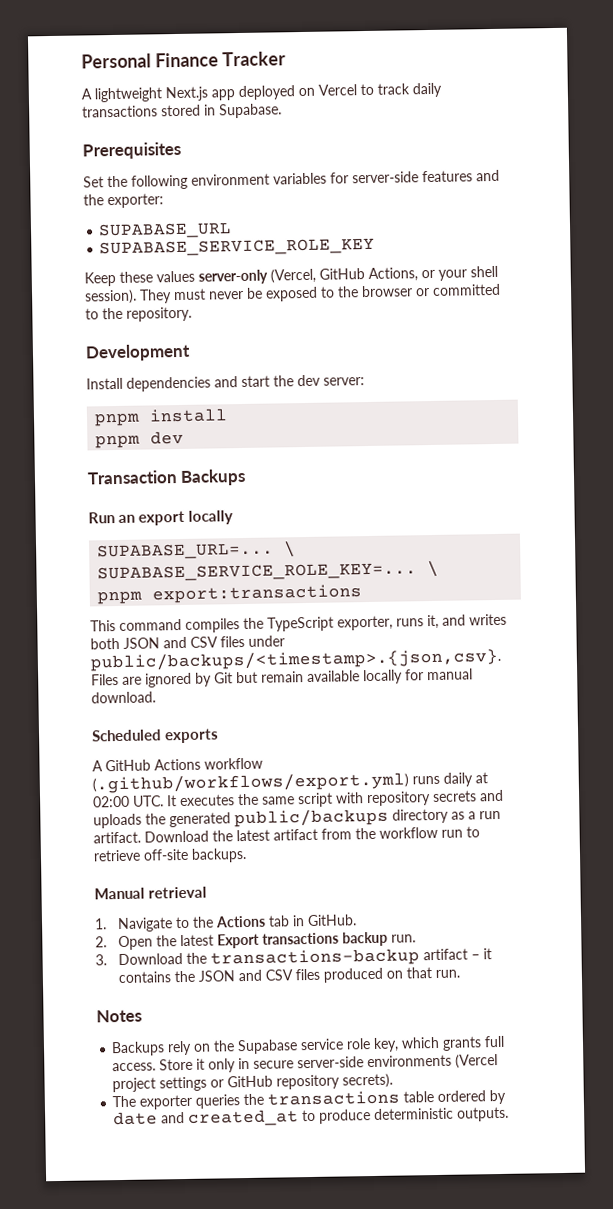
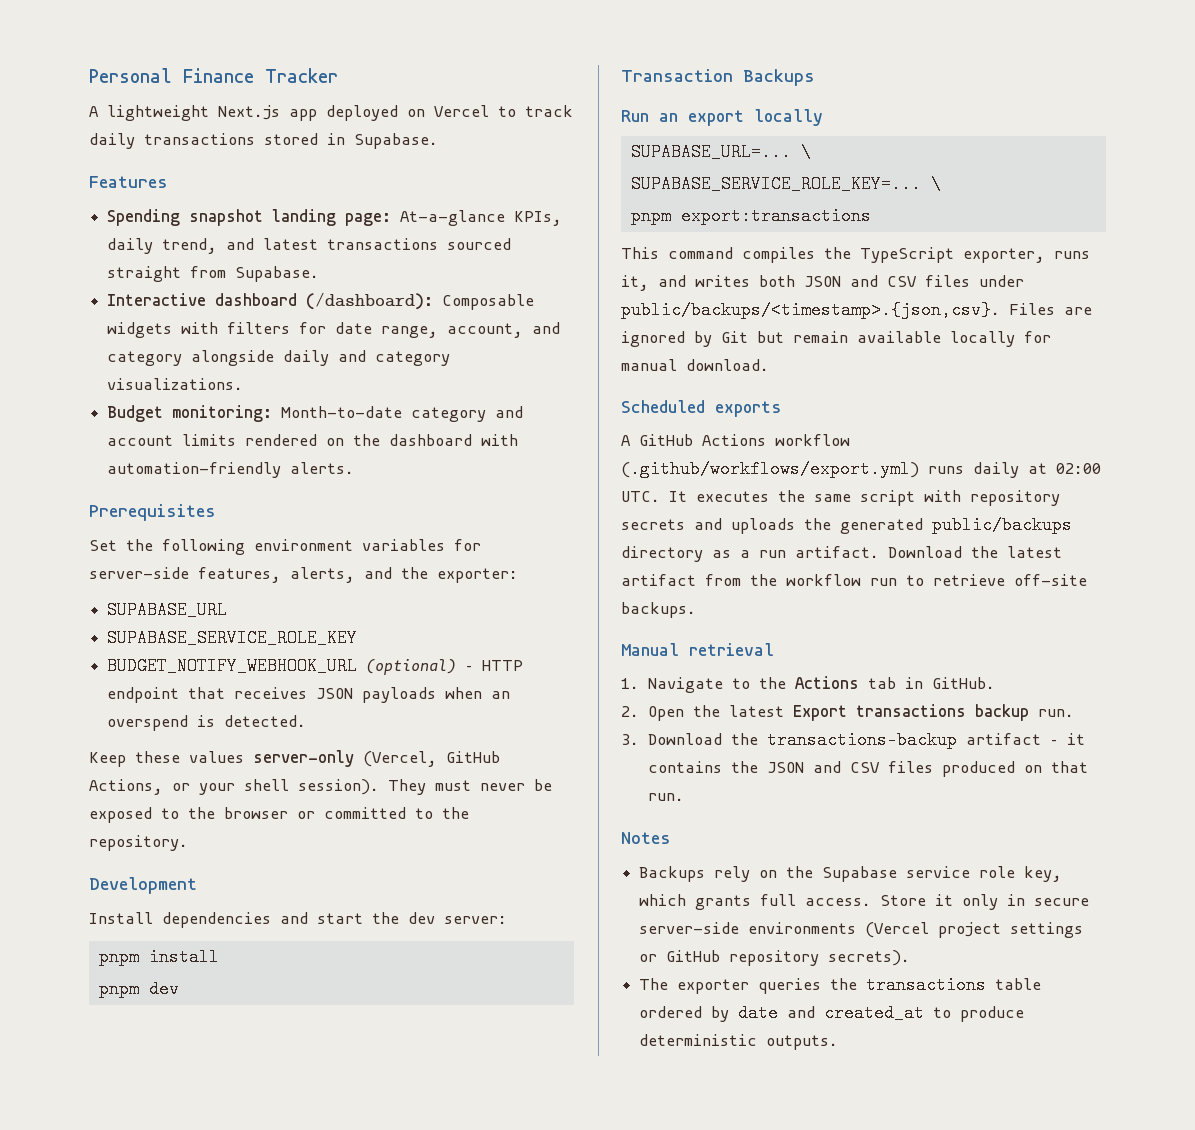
+ Features
+ Spending snapshot landing page: At-a-glance KPIs, daily trend, and latest transactions sourced straight from Supabase.
+ Interactive dashboard (/dashboard): Composable widgets with filters for date range, account, and category alongside daily and category visualizations.
+ Budget monitoring: Month-to-date category and account limits rendered on the dashboard with automation-friendly alerts.
- Set the following environment variables for server-side features and the exporter:
+ Set the following environment variables for server-side features, alerts, and the exporter:
+ BUDGET_NOTIFY_WEBHOOK_URL (optional) – HTTP endpoint that receives JSON payloads when an overspend is detected.

